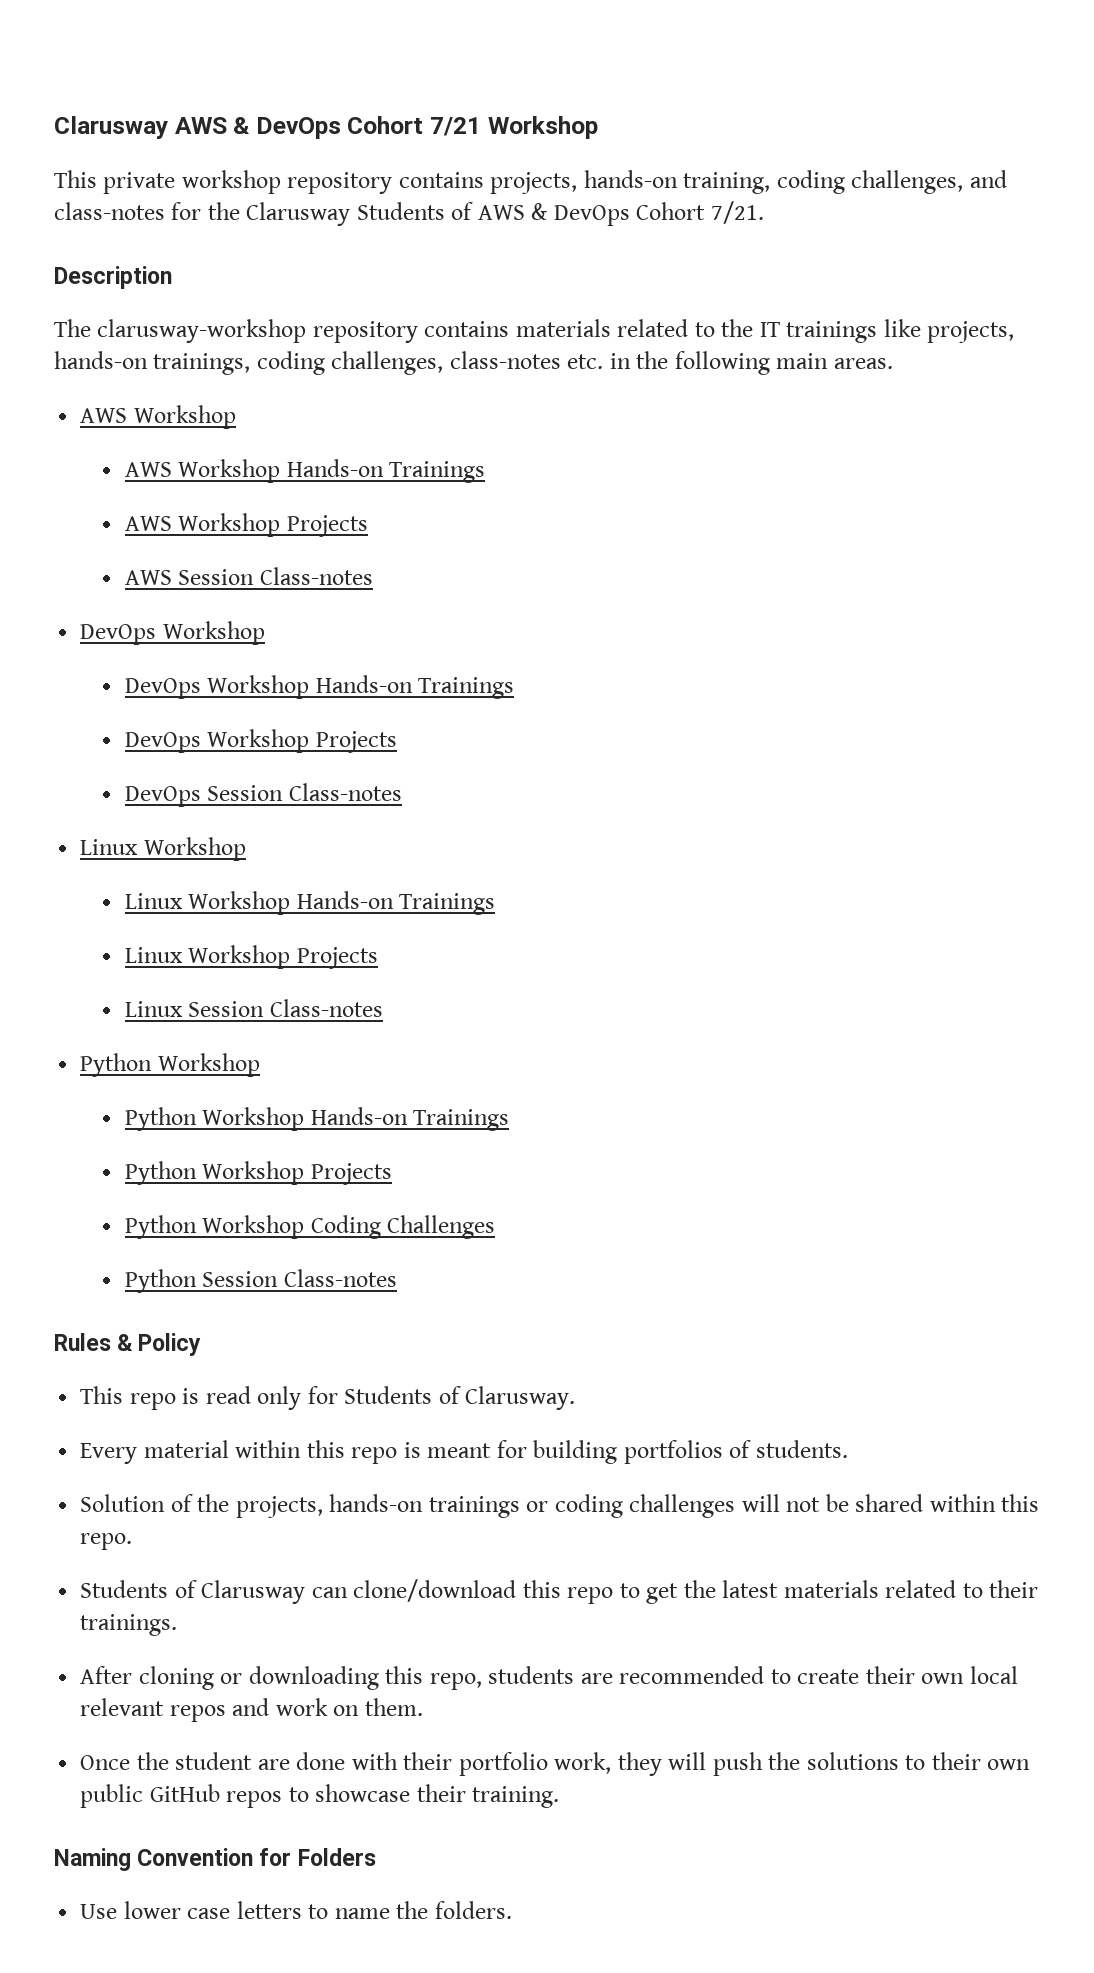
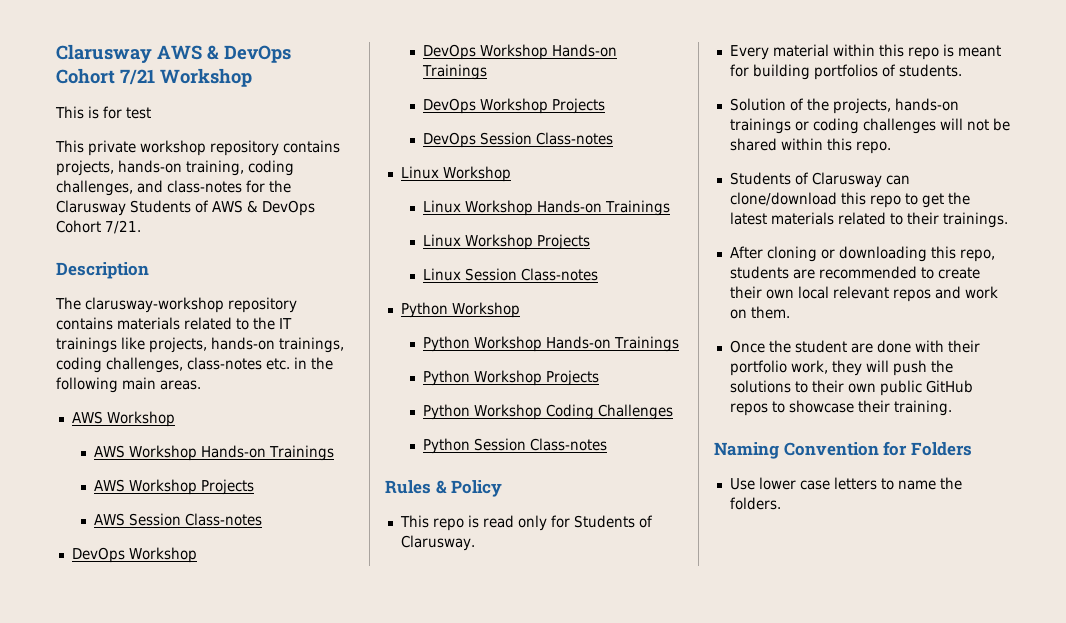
+ This is for test

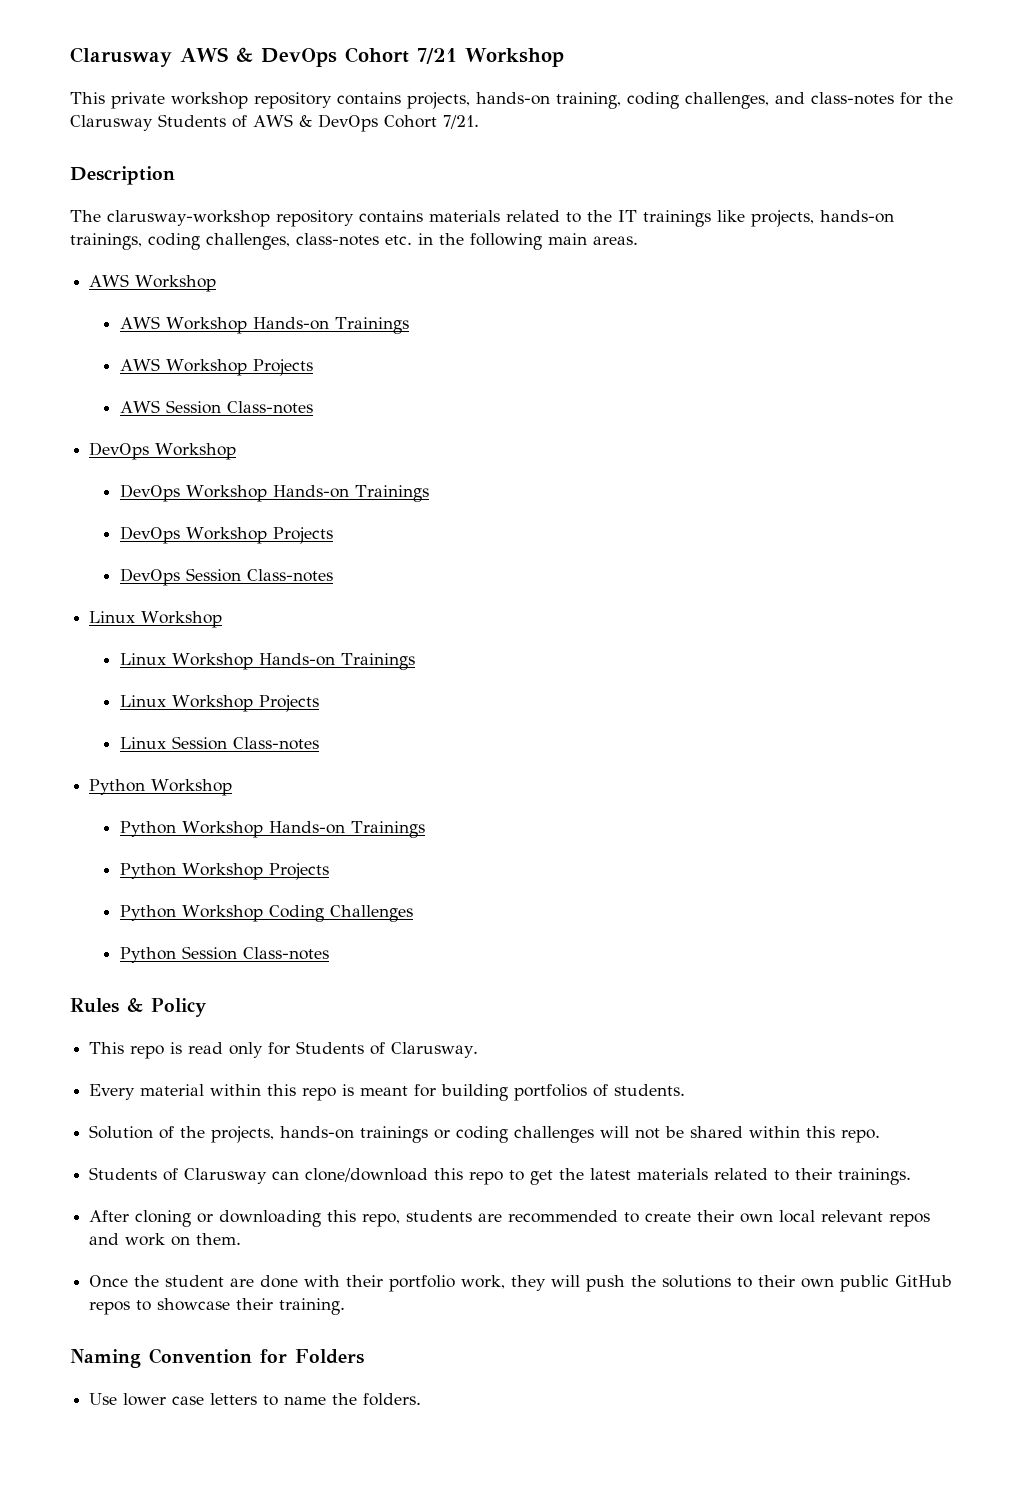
- This is for test

